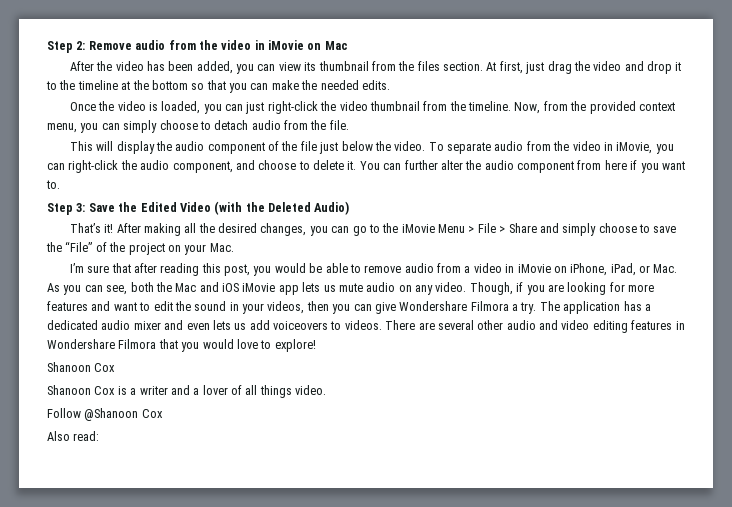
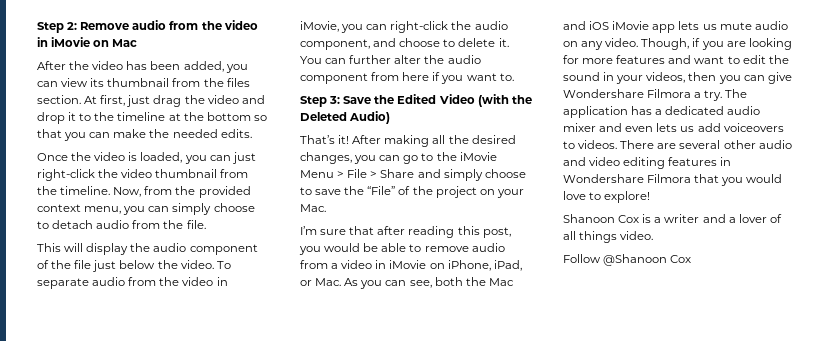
  There are several other audio and video editing features in Wondershare Filmora that you would love to explore!
- Shanoon Cox
- Also read:

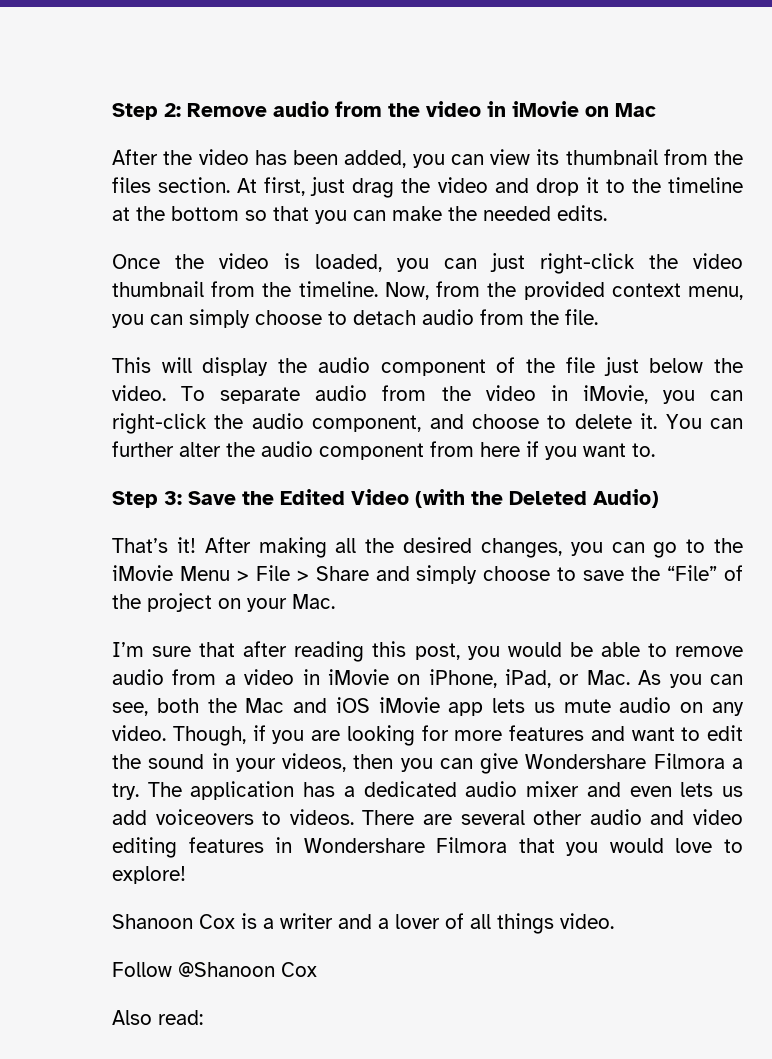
+ Also read:

